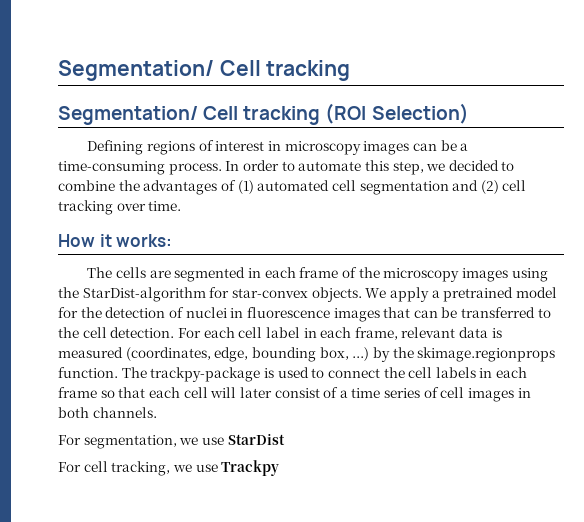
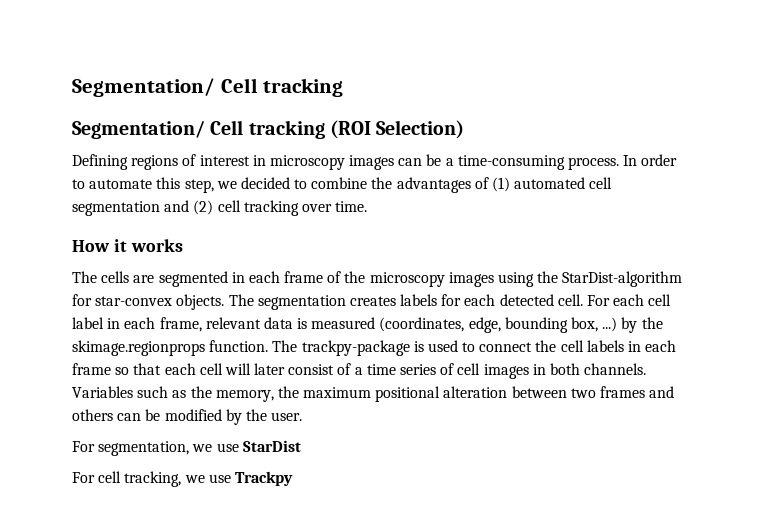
- How it works:
+ How it works
- We apply a pretrained model for the detection of nuclei in fluorescence images that can be transferred to the cell detection.
+ The segmentation creates labels for each detected cell.
+ Variables such as the memory, the maximum positional alteration between two frames and others can be modified by the user.

